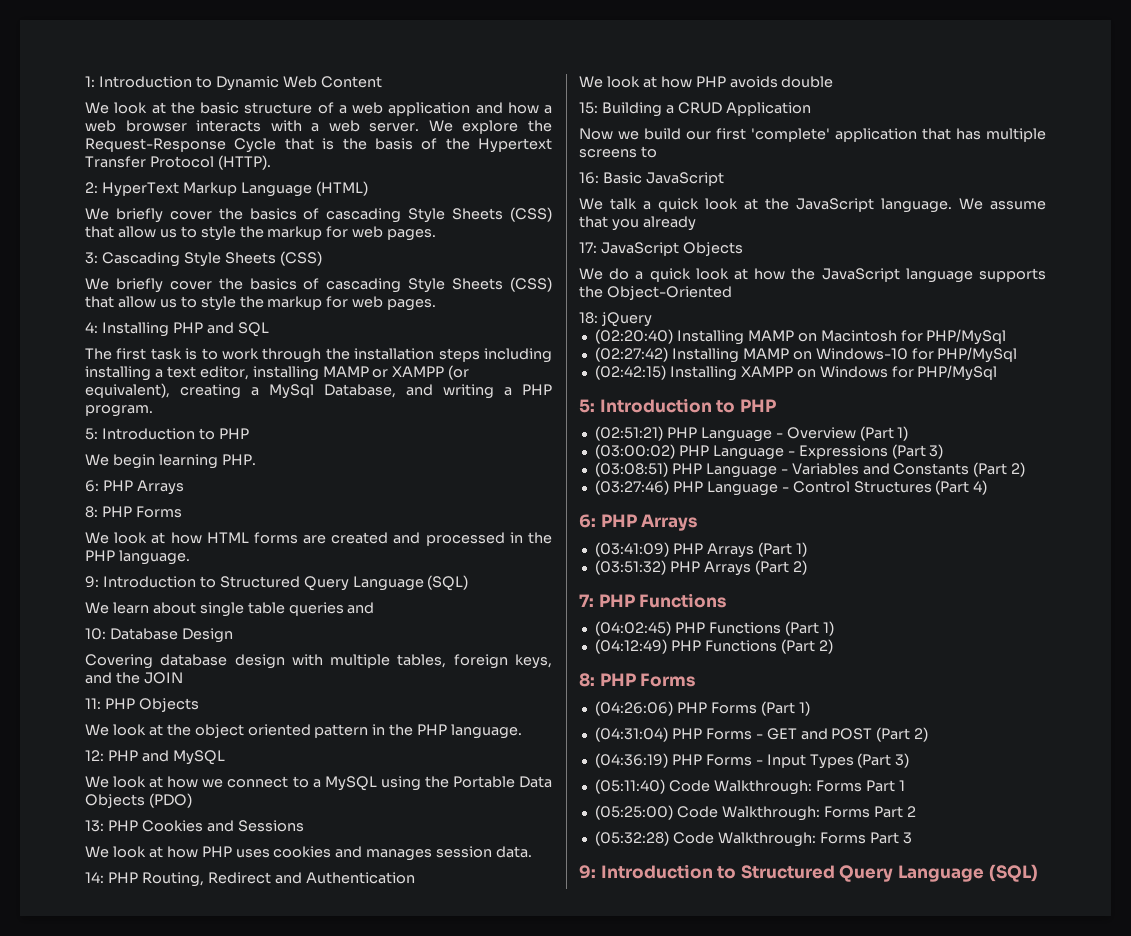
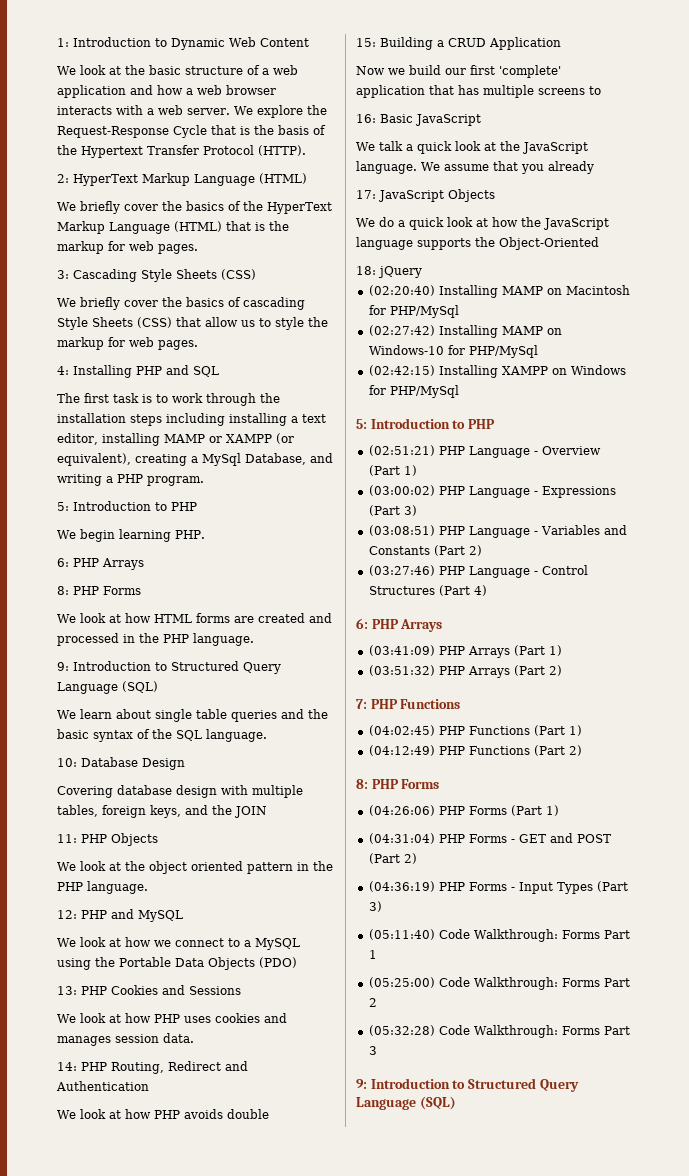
  2: HyperText Markup Language (HTML)
- We briefly cover the basics of cascading Style Sheets (CSS) that allow us to style the markup for web pages.
+ We briefly cover the basics of the HyperText Markup Language (HTML) that is the markup for web pages.
- We learn about single table queries and
+ We learn about single table queries and the basic syntax of the SQL language.

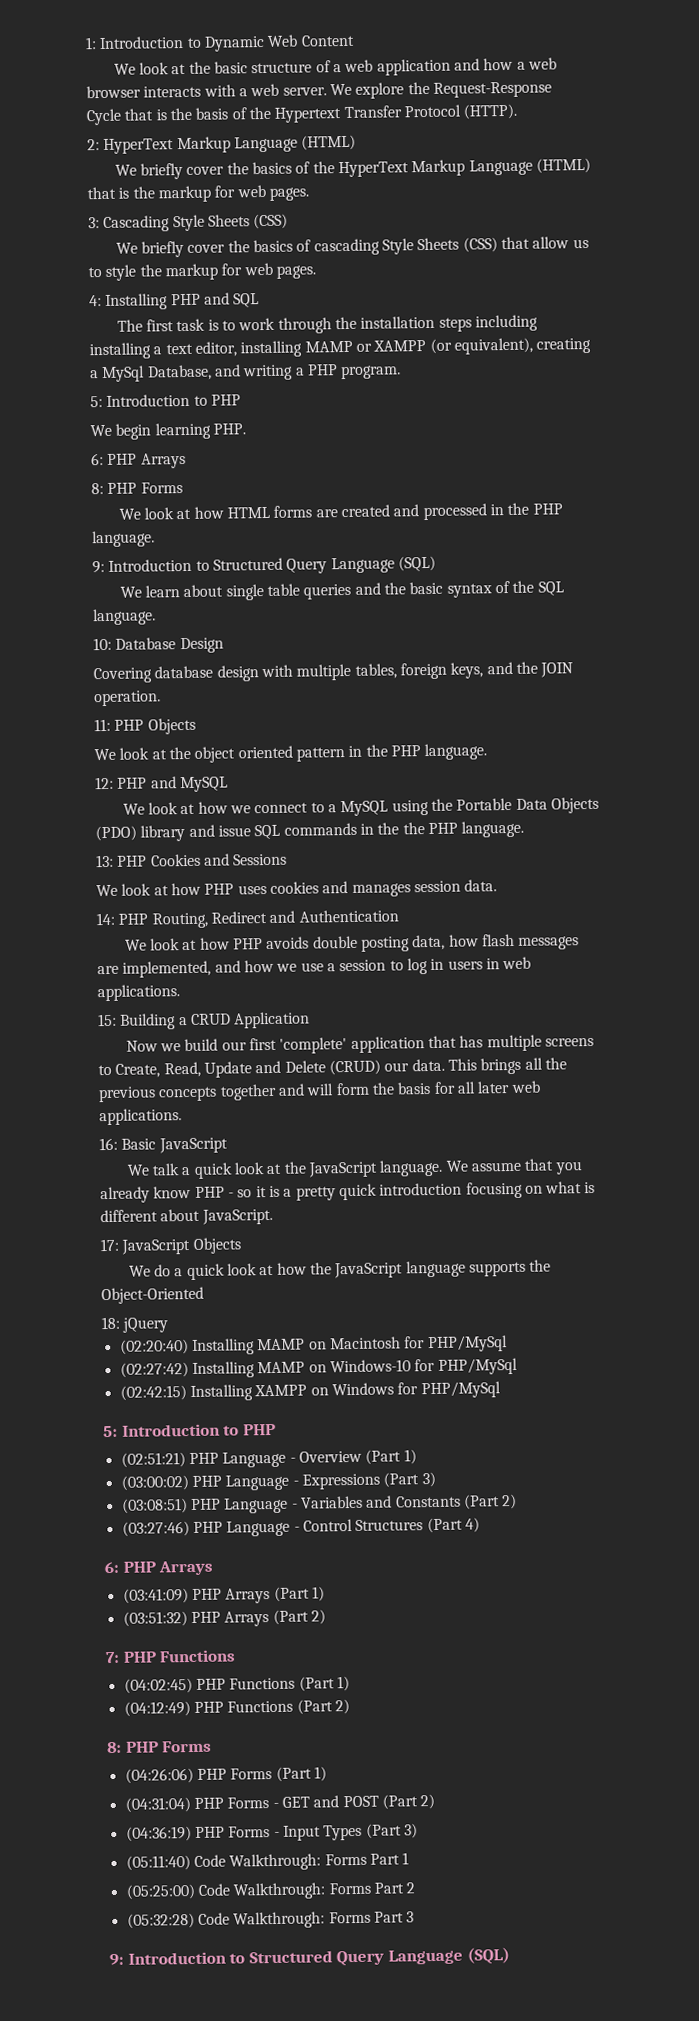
- Covering database design with multiple tables, foreign keys, and the JOIN
+ Covering database design with multiple tables, foreign keys, and the JOIN operation.
- We look at how we connect to a MySQL using the Portable Data Objects (PDO)
+ We look at how we connect to a MySQL using the Portable Data Objects (PDO) library and issue SQL commands in the the PHP language.
- We look at how PHP avoids double
+ We look at how PHP avoids double posting data, how flash messages are implemented, and how we use a session to log in users in web applications.
- Now we build our first 'complete' application that has multiple screens to
+ Now we build our first 'complete' application that has multiple screens to Create, Read, Update and Delete (CRUD) our data. This brings all the previous concepts together and will form the basis for all later web applications.
- We assume that you already
+ We assume that you already know PHP - so it is a pretty quick introduction focusing on what is different about JavaScript.

